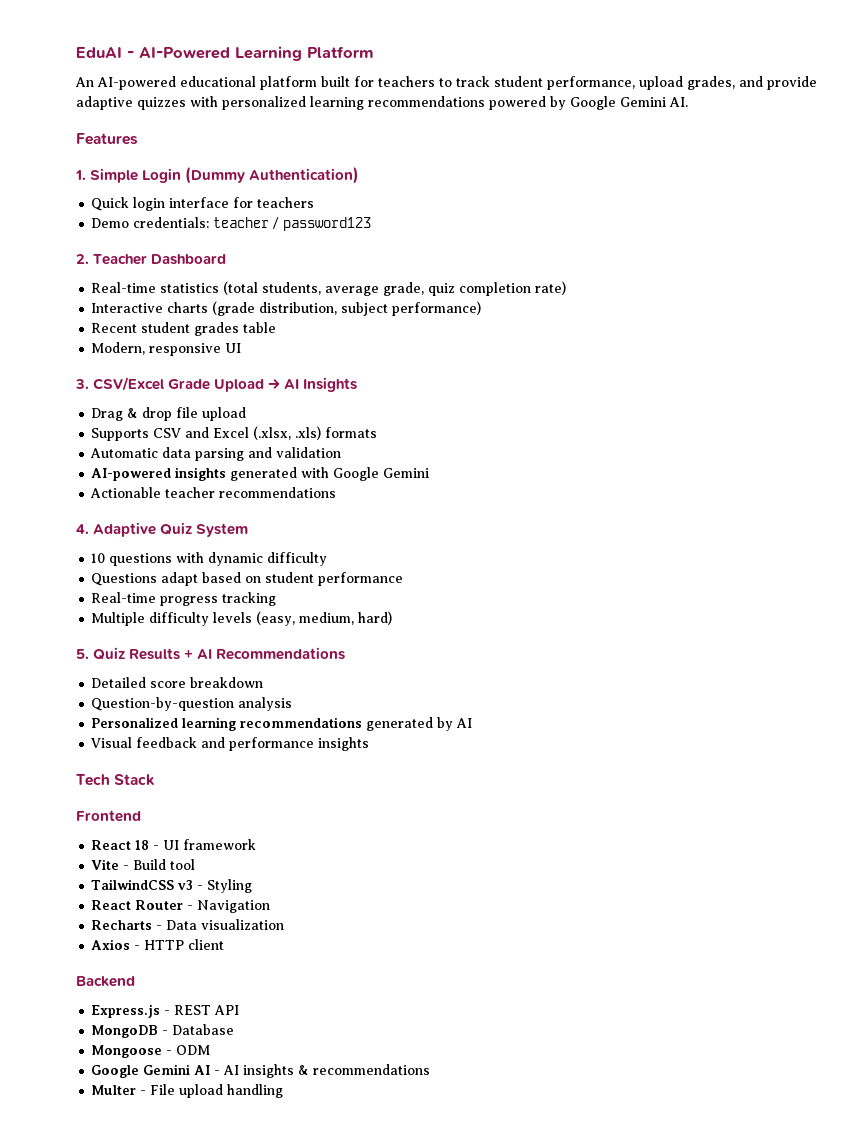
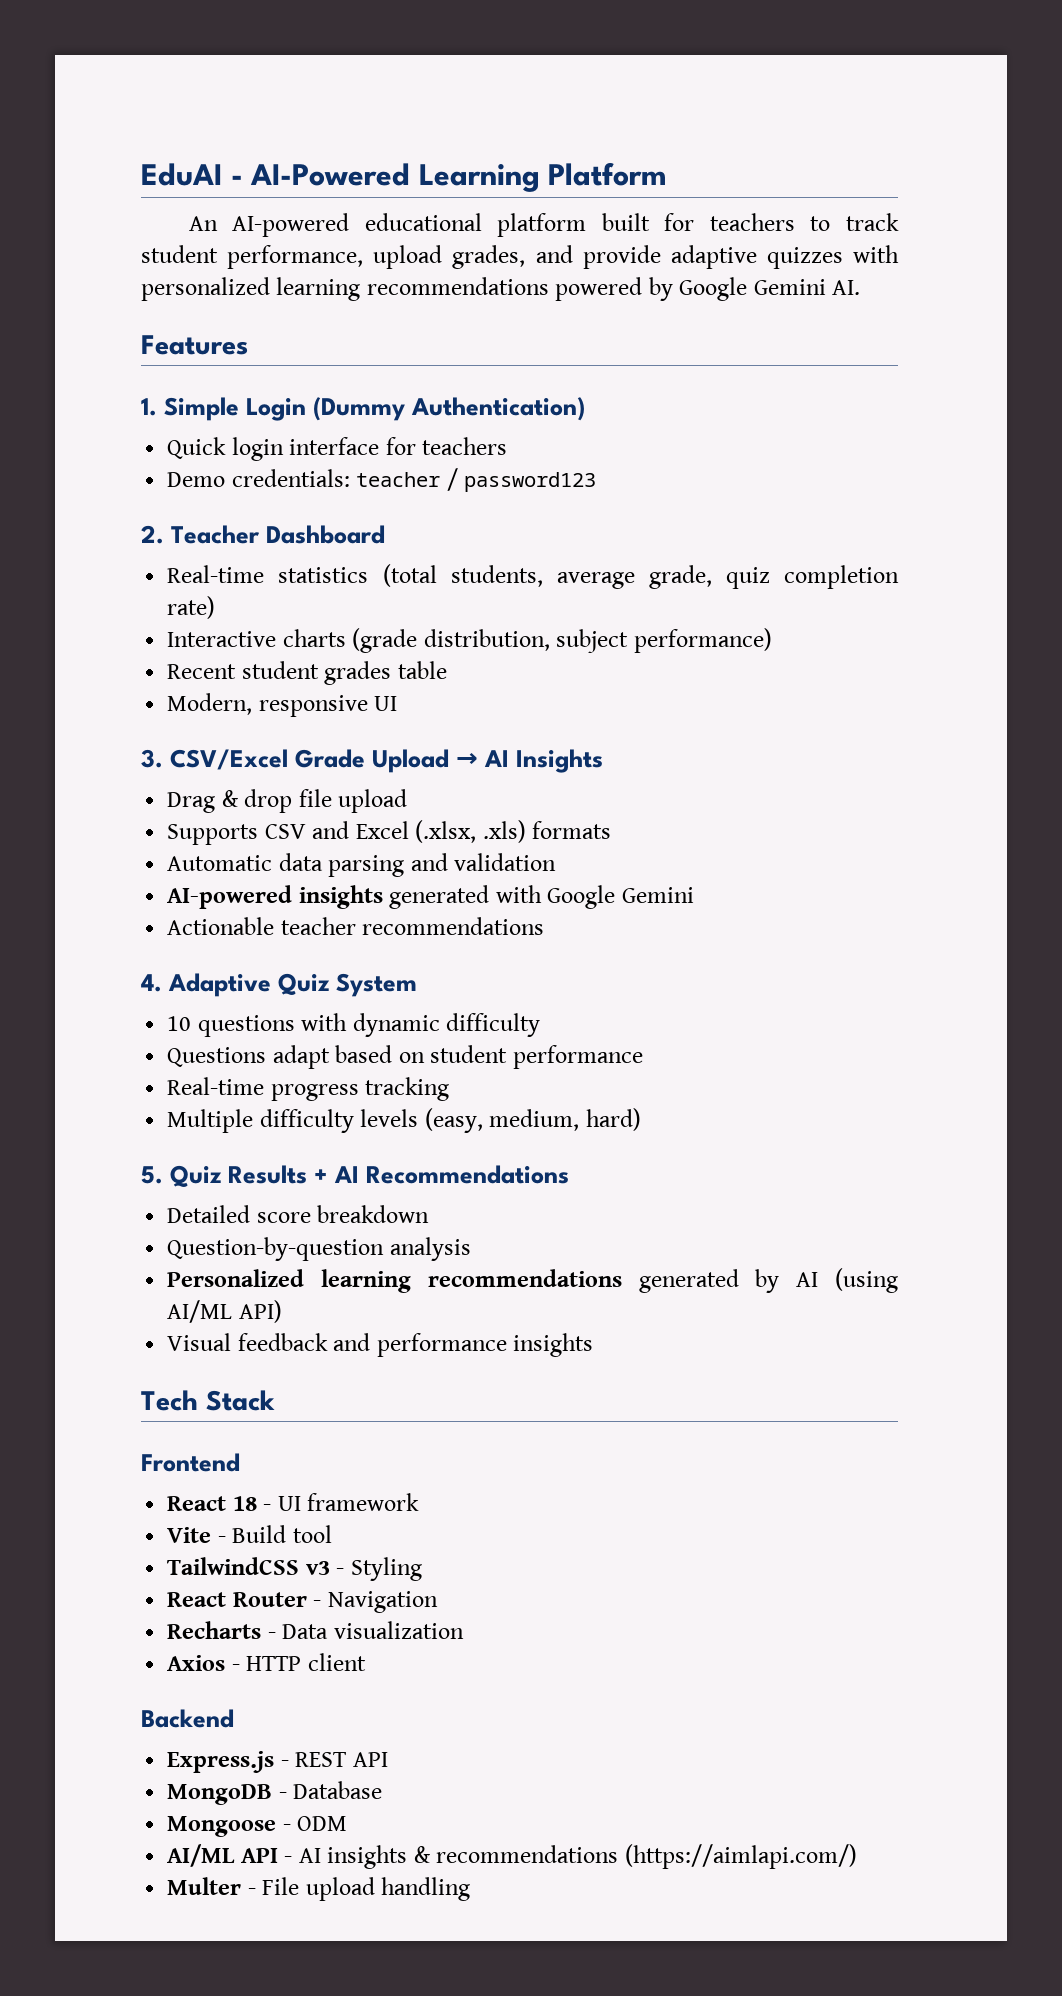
- Personalized learning recommendations generated by AI
+ Personalized learning recommendations generated by AI (using AI/ML API)
- Google Gemini AI - AI insights & recommendations
+ AI/ML API - AI insights & recommendations (https://aimlapi.com/)

